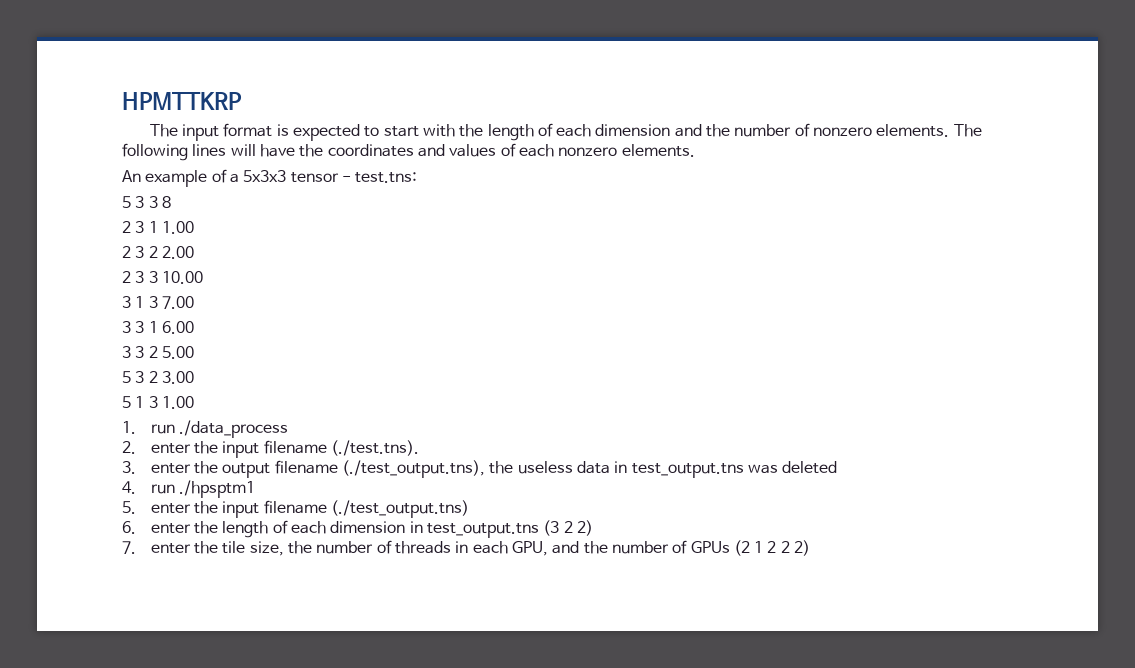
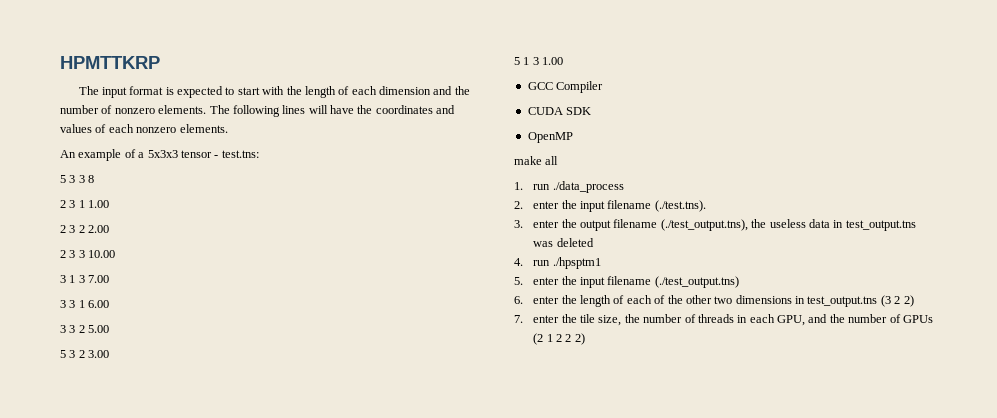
+ GCC Compiler
+ CUDA SDK
+ OpenMP
+ make all
- 6. enter the length of each dimension in test_output.tns (3 2 2)
+ 6. enter the length of each of the other two dimensions in test_output.tns (3 2 2)

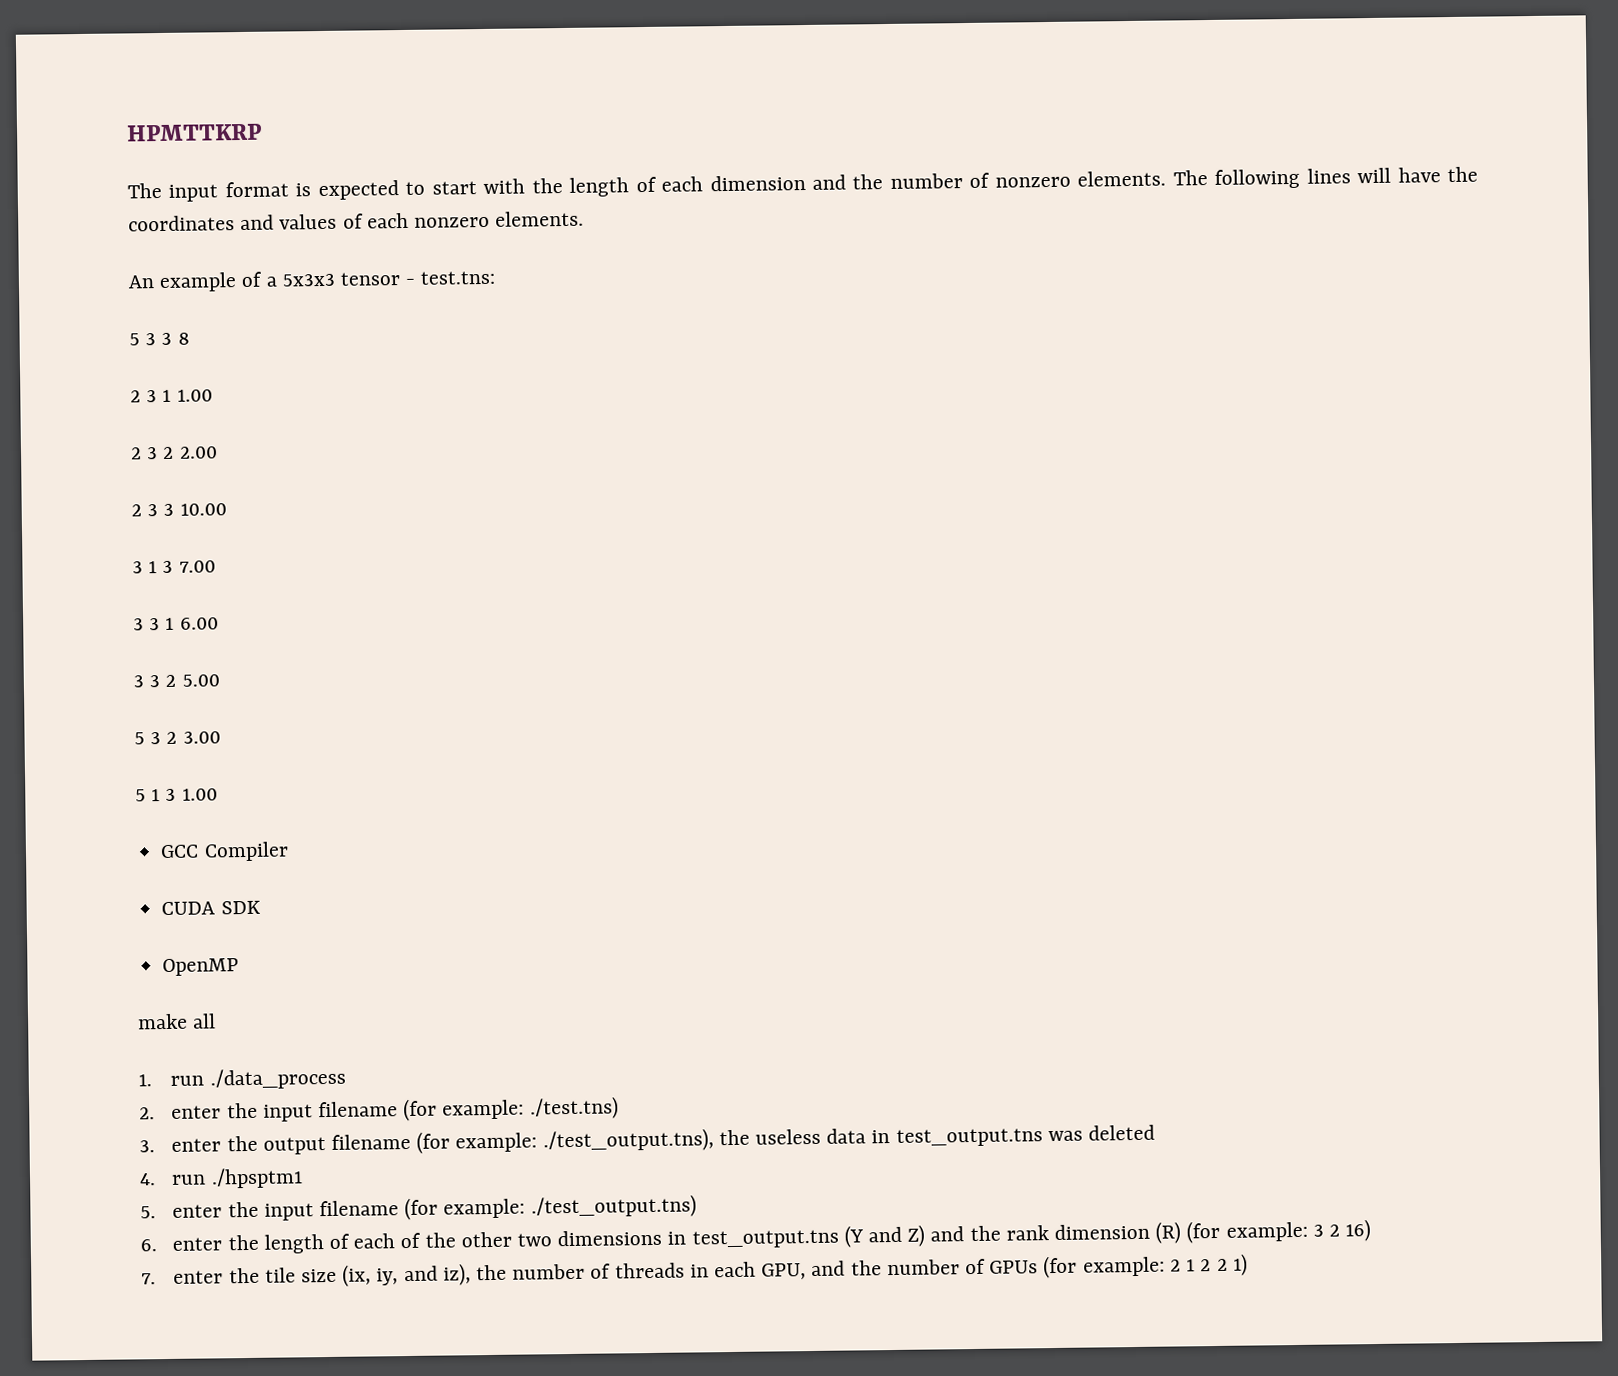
- 2. enter the input filename (./test.tns).
+ 2. enter the input filename (for example: ./test.tns)
- 3. enter the output filename (./test_output.tns), the useless data in test_output.tns was deleted
+ 3. enter the output filename (for example: ./test_output.tns), the useless data in test_output.tns was deleted
- 5. enter the input filename (./test_output.tns)
+ 5. enter the input filename (for example: ./test_output.tns)
- 6. enter the length of each of the other two dimensions in test_output.tns (3 2 2)
+ 6. enter the length of each of the other two dimensions in test_output.tns (Y and Z) and the rank dimension (R) (for example: 3 2 16)
- 7. enter the tile size, the number of threads in each GPU, and the number of GPUs (2 1 2 2 2)
+ 7. enter the tile size (ix, iy, and iz), the number of threads in each GPU, and the number of GPUs (for example: 2 1 2 2 1)

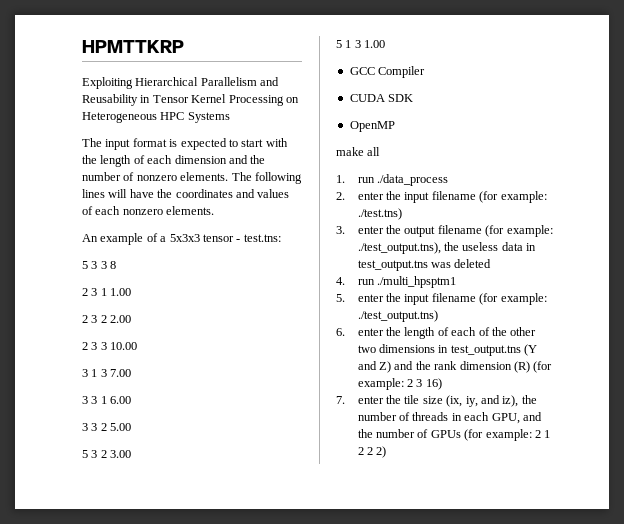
+ Exploiting Hierarchical Parallelism and Reusability in Tensor Kernel Processing on Heterogeneous HPC Systems
- 4. run ./hpsptm1
+ 4. run ./multi_hpsptm1
- 6. enter the length of each of the other two dimensions in test_output.tns (Y and Z) and the rank dimension (R) (for example: 3 2 16)
+ 6. enter the length of each of the other two dimensions in test_output.tns (Y and Z) and the rank dimension (R) (for example: 2 3 16)
- 7. enter the tile size (ix, iy, and iz), the number of threads in each GPU, and the number of GPUs (for example: 2 1 2 2 1)
+ 7. enter the tile size (ix, iy, and iz), the number of threads in each GPU, and the number of GPUs (for example: 2 1 2 2 2)

